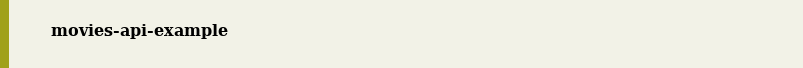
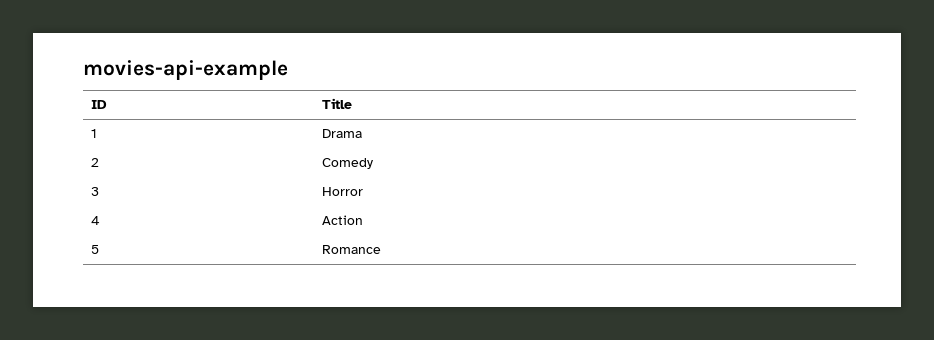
+ ID | Title
+ 1 | Drama
+ 2 | Comedy
+ 3 | Horror
+ 4 | Action
+ 5 | Romance

